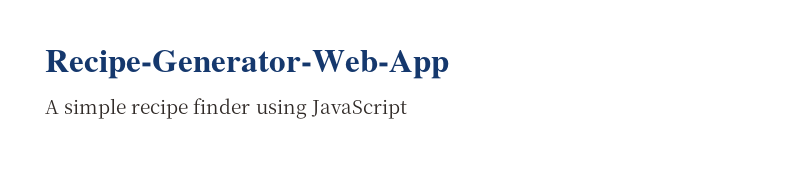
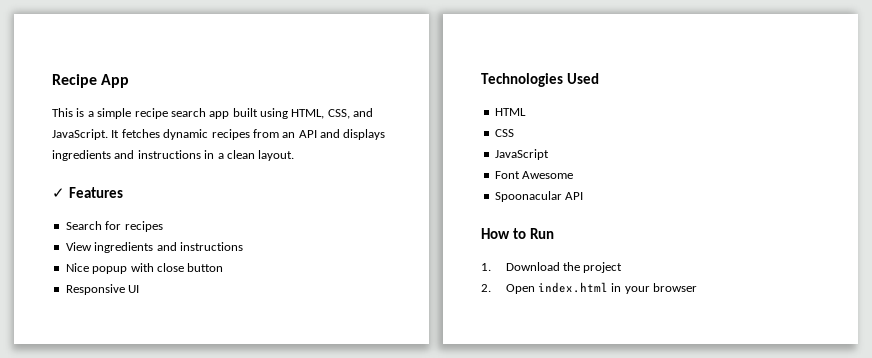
- Recipe-Generator-Web-App
- A simple recipe finder using JavaScript
+ Recipe App
+ This is a simple recipe search app built using HTML, CSS, and JavaScript. It fetches dynamic recipes from an API and displays ingredients and instructions in a clean layout.
+ ✓ Features
+ Search for recipes
+ View ingredients and instructions
+ Nice popup with close button
+ Responsive UI
+ Technologies Used
+ HTML
+ CSS
+ JavaScript
+ Font Awesome
+ Spoonacular API
+ How to Run
+ 1. Download the project
+ 2. Open index.html in your browser

